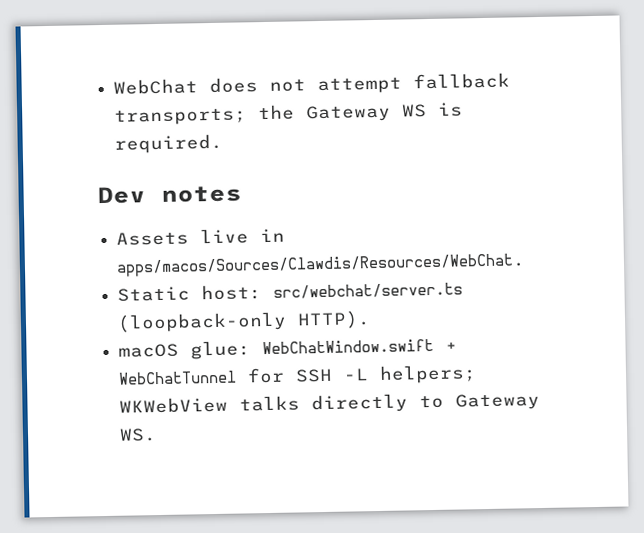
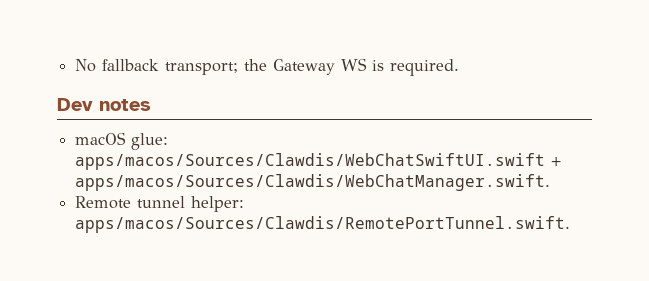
- WebChat does not attempt fallback transports; the Gateway WS is required.
+ No fallback transport; the Gateway WS is required.
- Assets live in apps/macos/Sources/Clawdis/Resources/WebChat.
- Static host: src/webchat/server.ts (loopback-only HTTP).
- macOS glue: WebChatWindow.swift + WebChatTunnel for SSH -L helpers; WKWebView talks directly to Gateway WS.
+ macOS glue: apps/macos/Sources/Clawdis/WebChatSwiftUI.swift + apps/macos/Sources/Clawdis/WebChatManager.swift.
+ Remote tunnel helper: apps/macos/Sources/Clawdis/RemotePortTunnel.swift.

